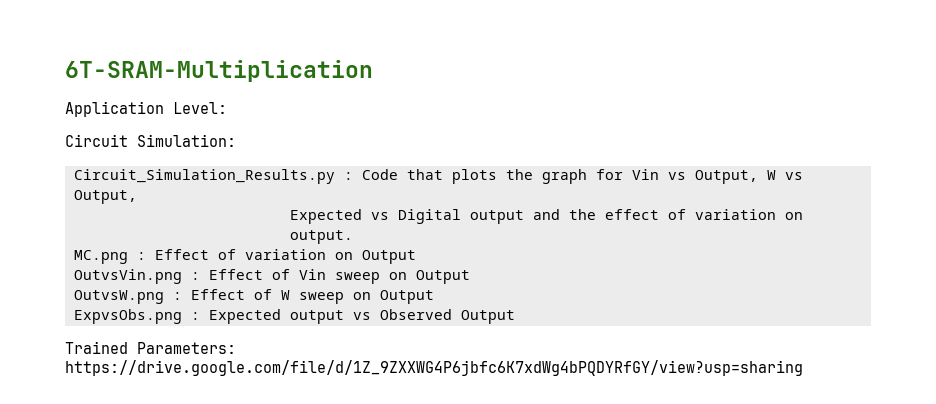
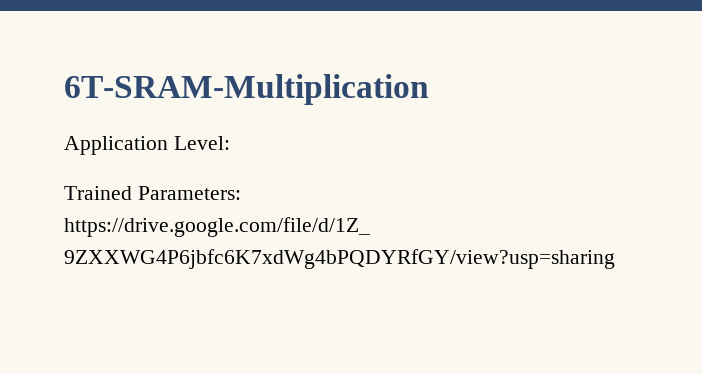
- Circuit Simulation:
- Circuit_Simulation_Results.py : Code that plots the graph for Vin vs Output, W vs Output,
- Expected vs Digital output and the effect of variation on output.
- MC.png : Effect of variation on Output
- OutvsVin.png : Effect of Vin sweep on Output
- OutvsW.png : Effect of W sweep on Output
- ExpvsObs.png : Expected output vs Observed Output

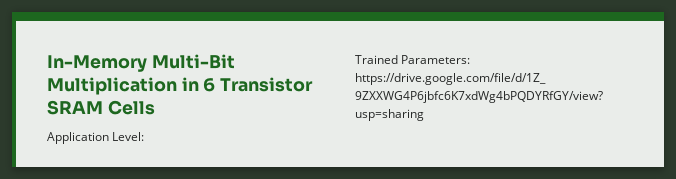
- 6T-SRAM-Multiplication
+ In-Memory Multi-Bit Multiplication in 6 Transistor SRAM Cells

